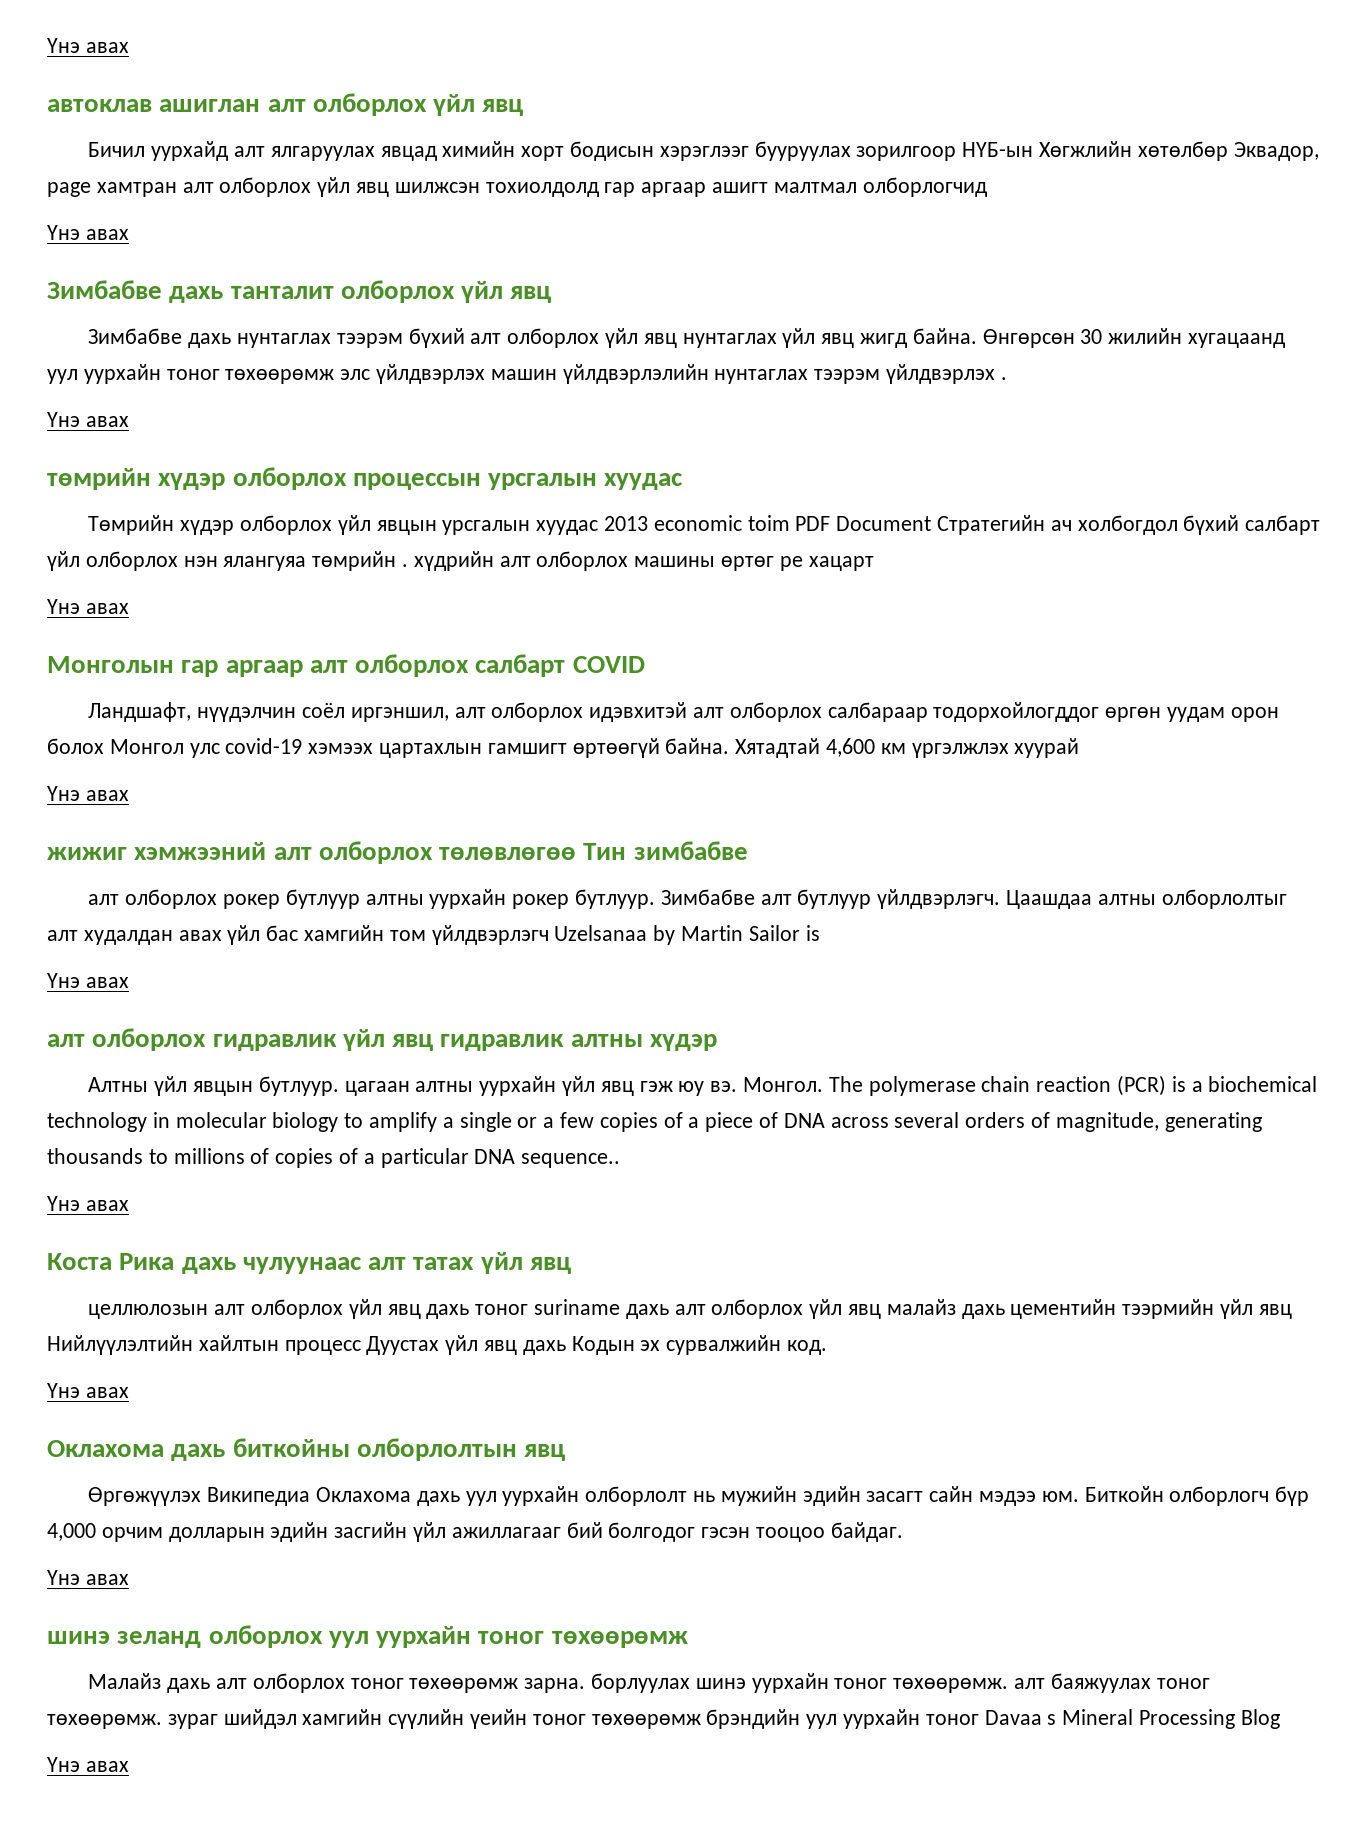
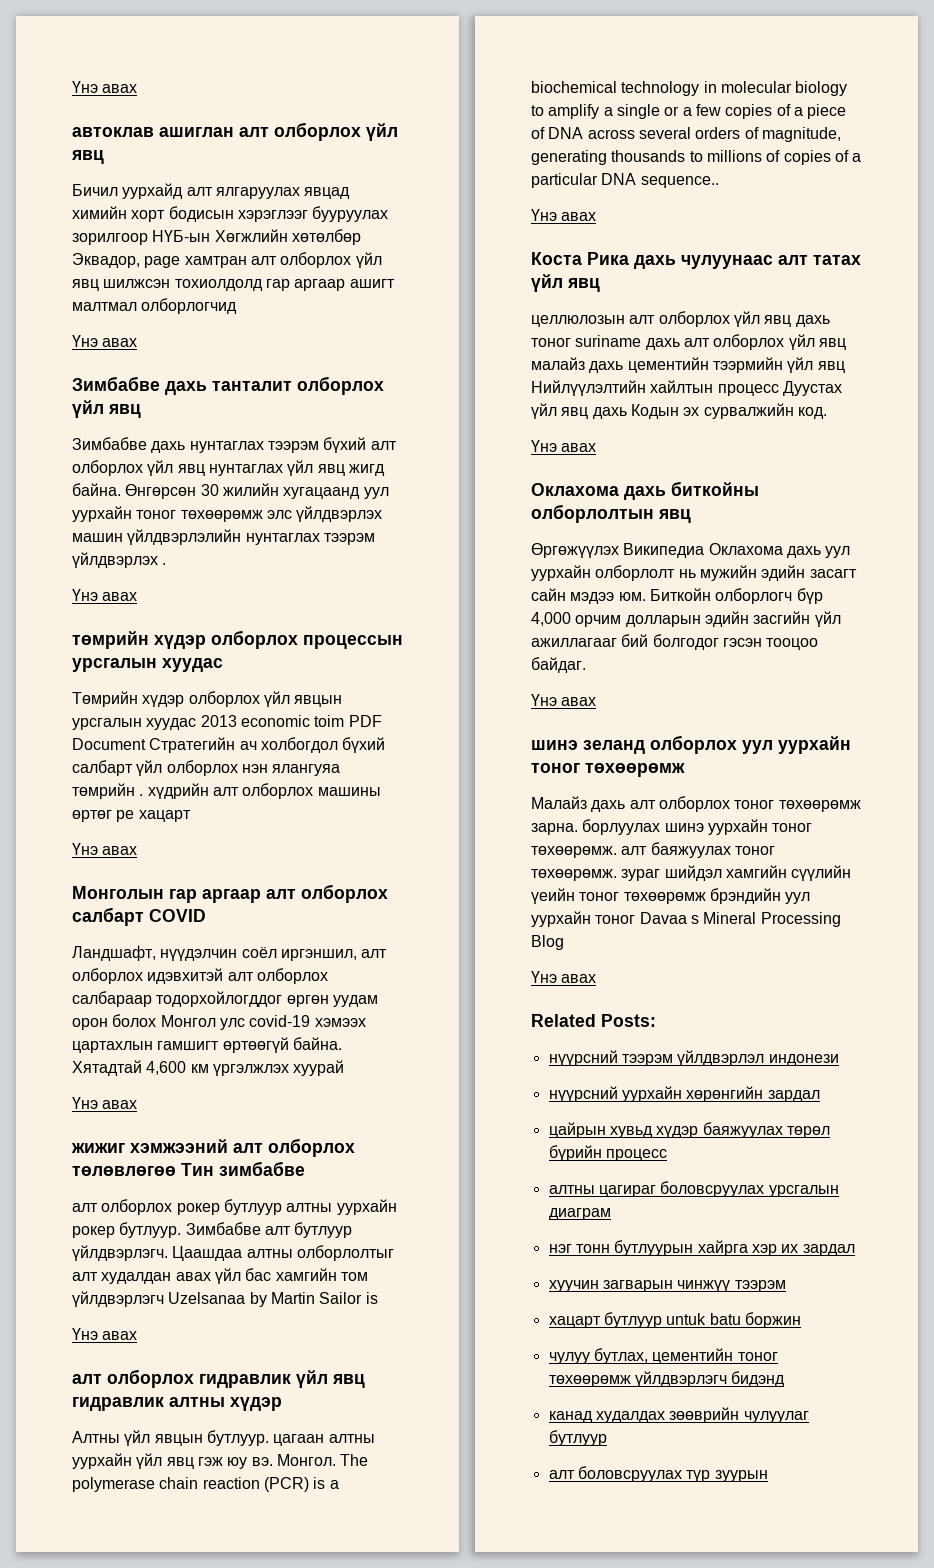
+ Related Posts:
+ нүүрсний тээрэм үйлдвэрлэл индонези
+ нүүрсний уурхайн хөрөнгийн зардал
+ цайрын хувьд хүдэр баяжуулах төрөл бүрийн процесс
+ алтны цагираг боловсруулах урсгалын диаграм
+ нэг тонн бутлуурын хайрга хэр их зардал
+ хуучин загварын чинжүү тээрэм
+ хацарт бутлуур untuk batu боржин
+ чулуу бутлах, цементийн тоног төхөөрөмж үйлдвэрлэгч бидэнд
+ канад худалдах зөөврийн чулуулаг бутлуур
+ алт боловсруулах түр зуурын

